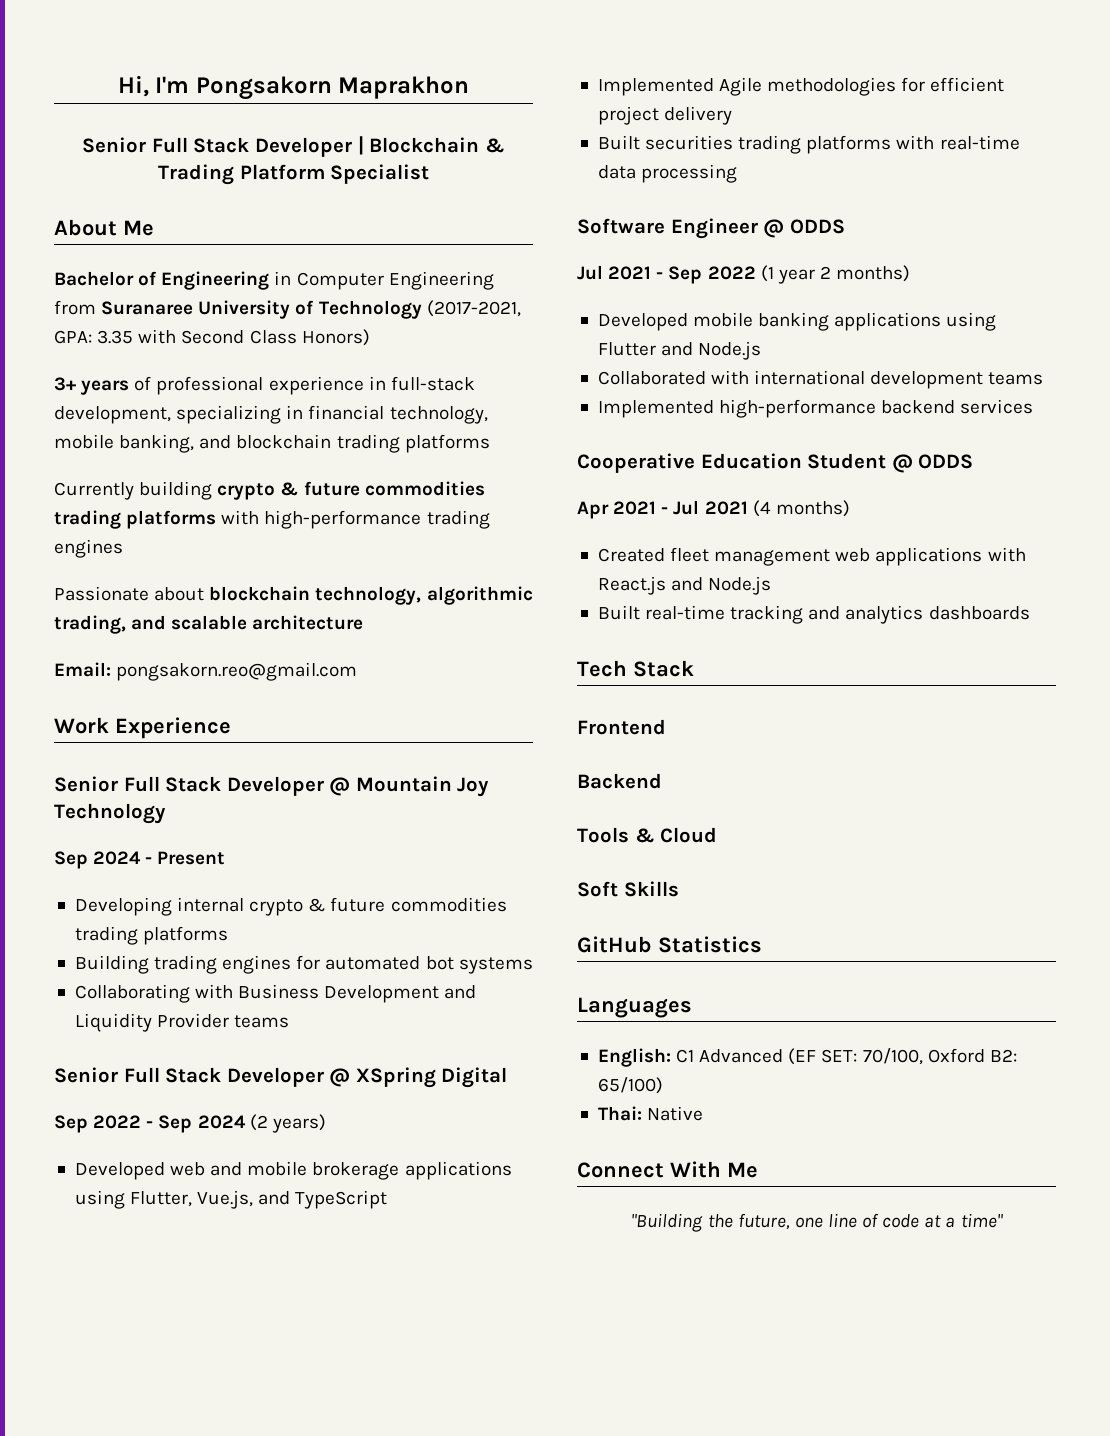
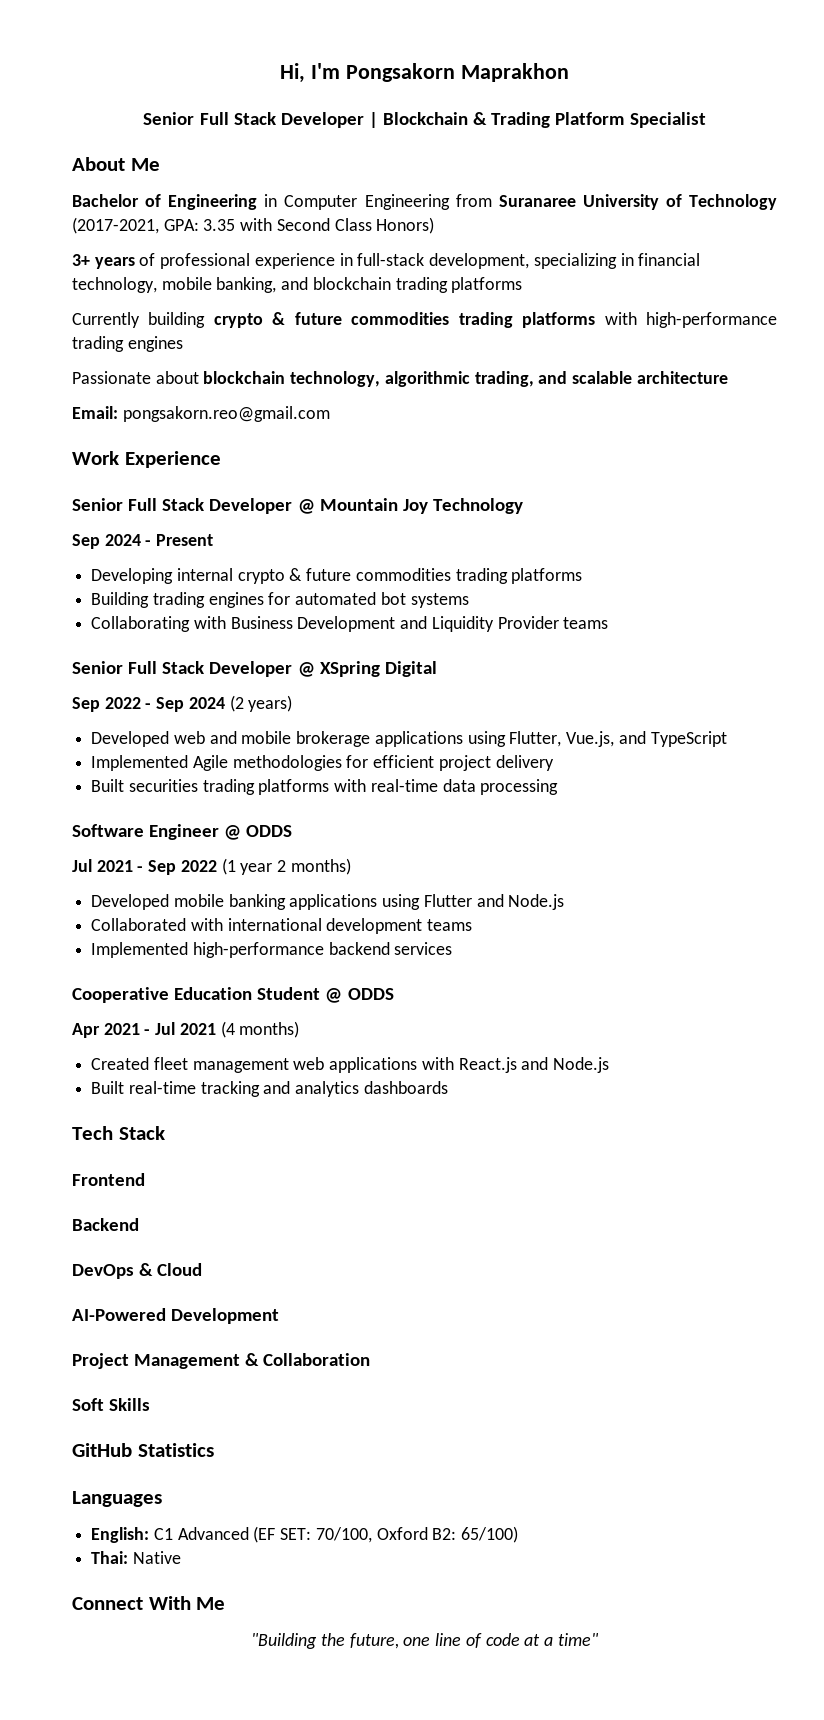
- Tools & Cloud
+ DevOps & Cloud
+ AI-Powered Development
+ Project Management & Collaboration

